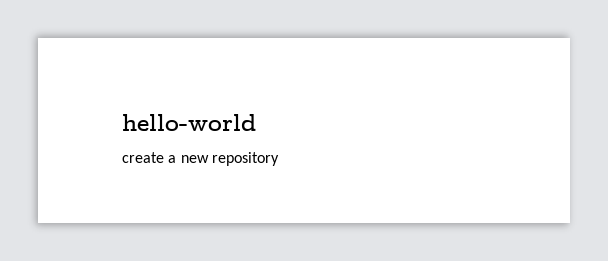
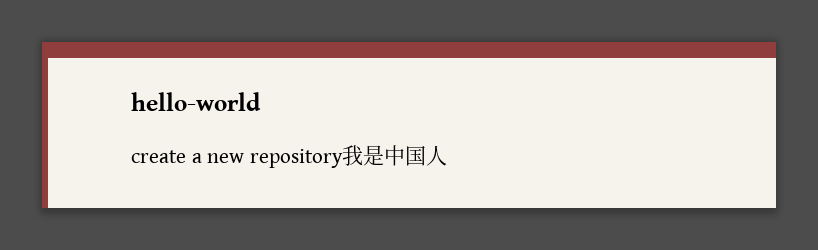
- create a new repository
+ create a new repository我是中国人

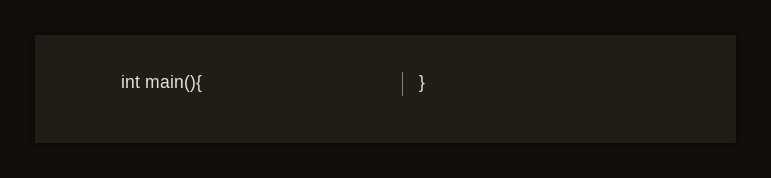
- hello-world
- create a new repository我是中国人
+ int main(){
+ }

